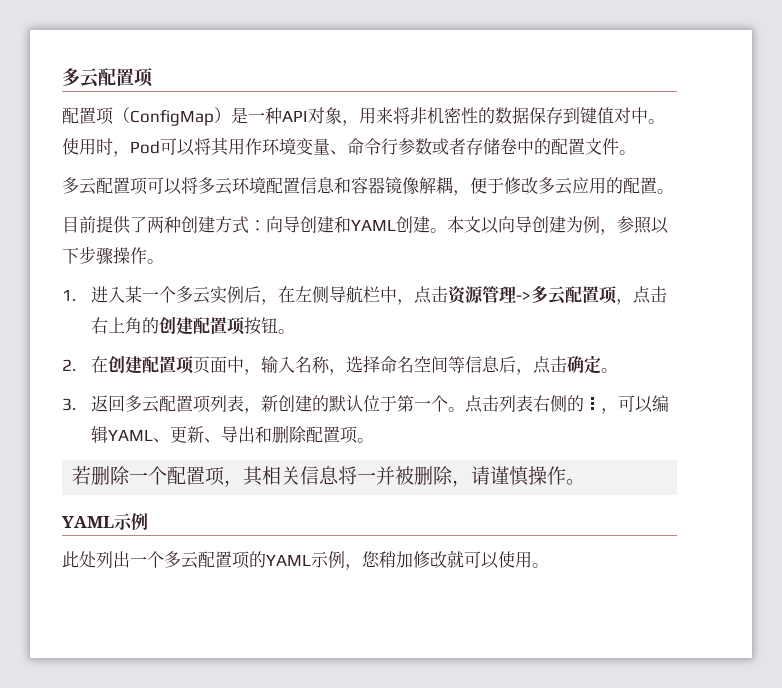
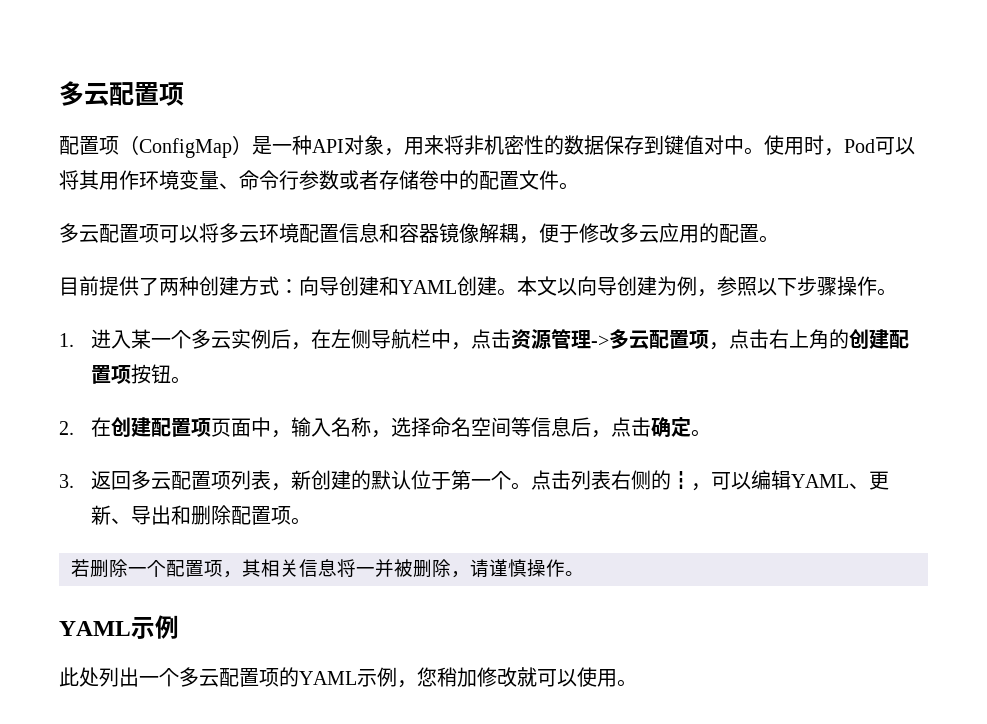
- 点击列表右侧的⋮，可以编辑YAML、更新、导出和删除配置项。
+ 点击列表右侧的┇，可以编辑YAML、更新、导出和删除配置项。

